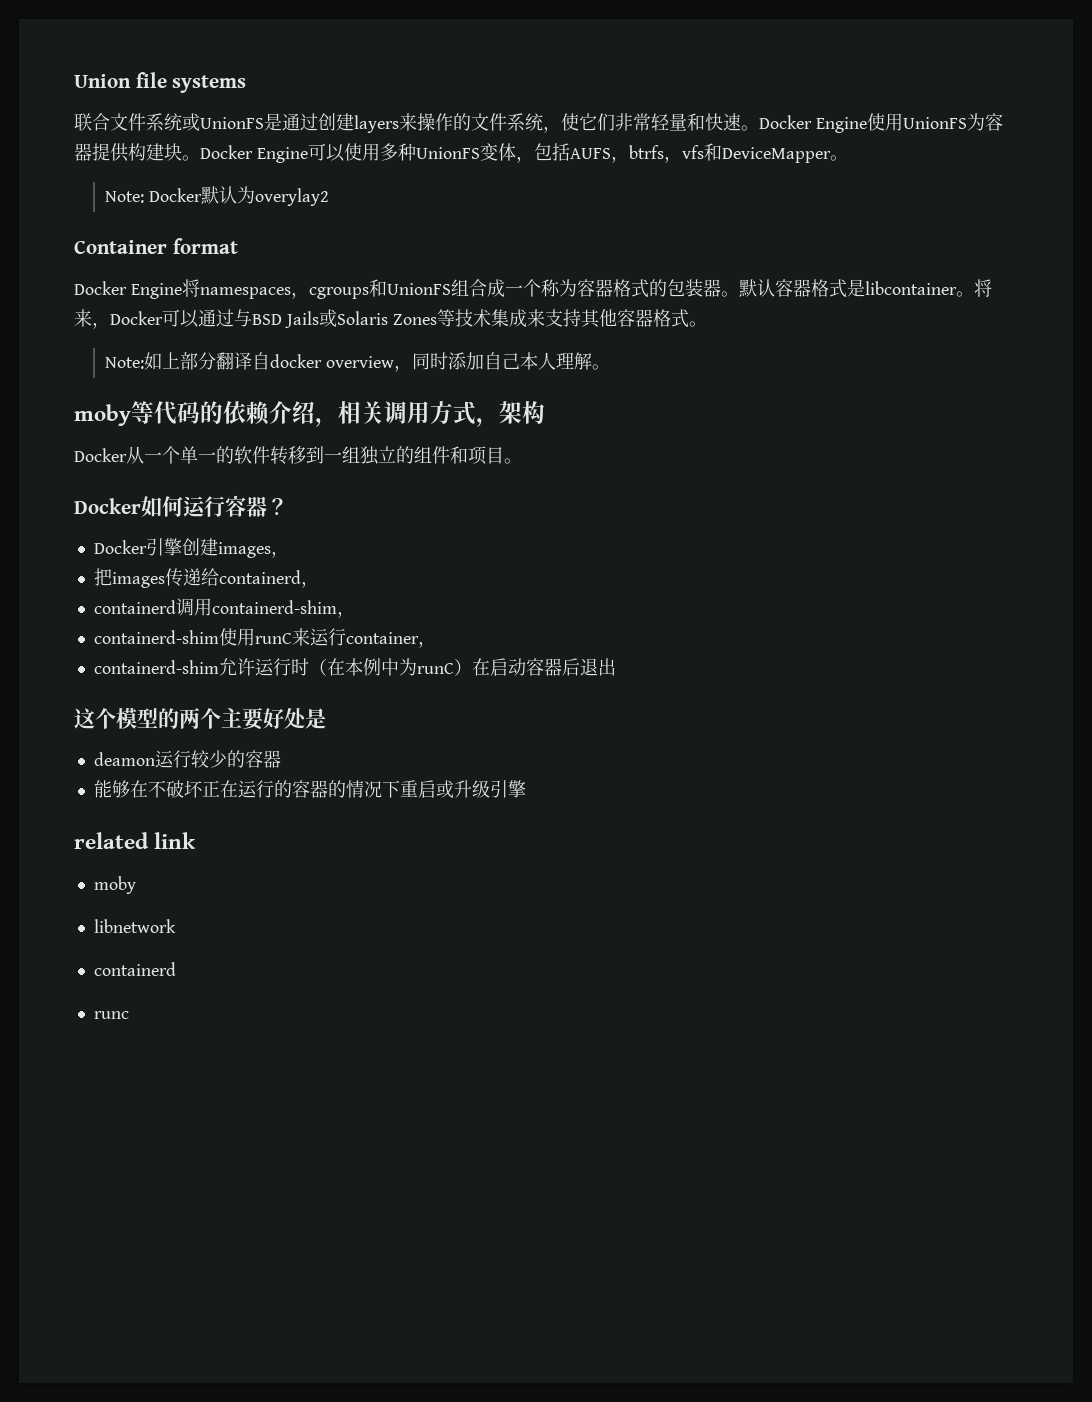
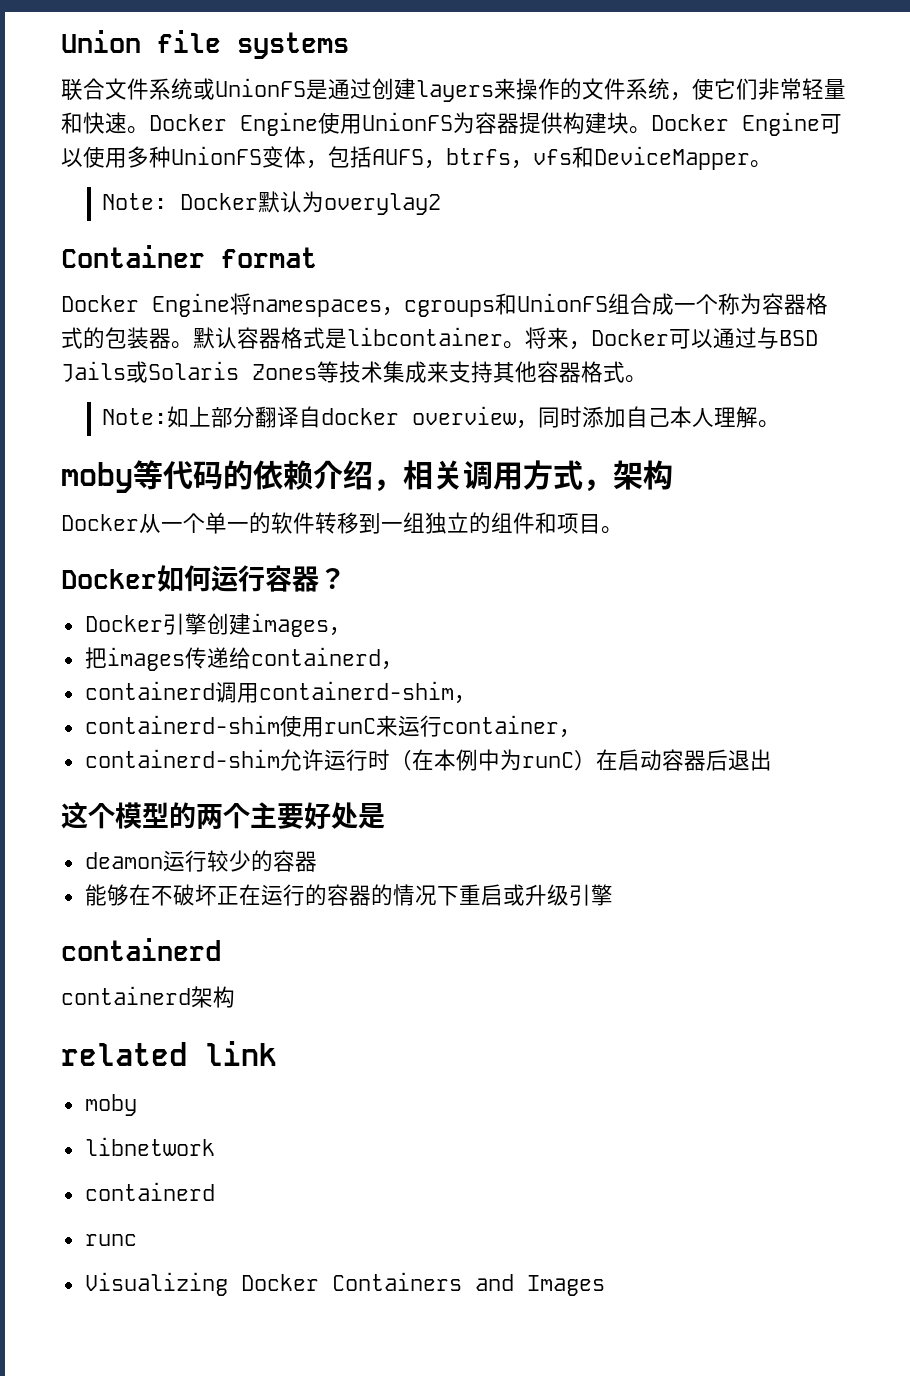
  能够在不破坏正在运行的容器的情况下重启或升级引擎
+ containerd
+ containerd架构
+ Visualizing Docker Containers and Images

